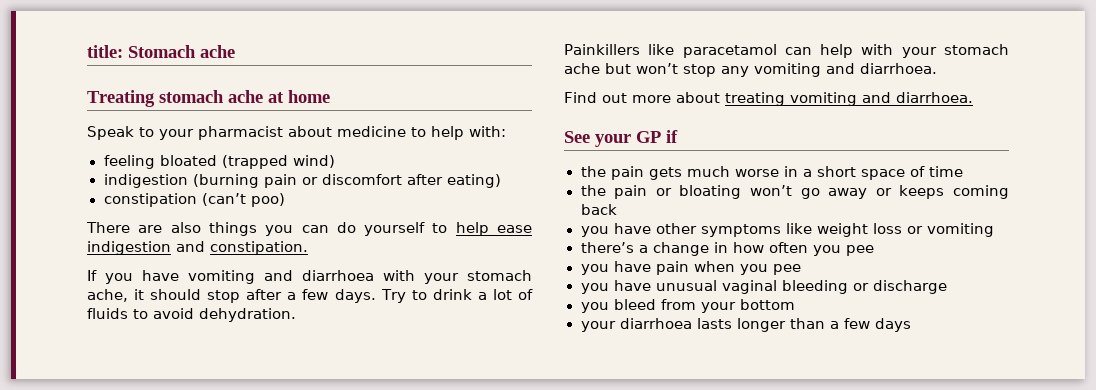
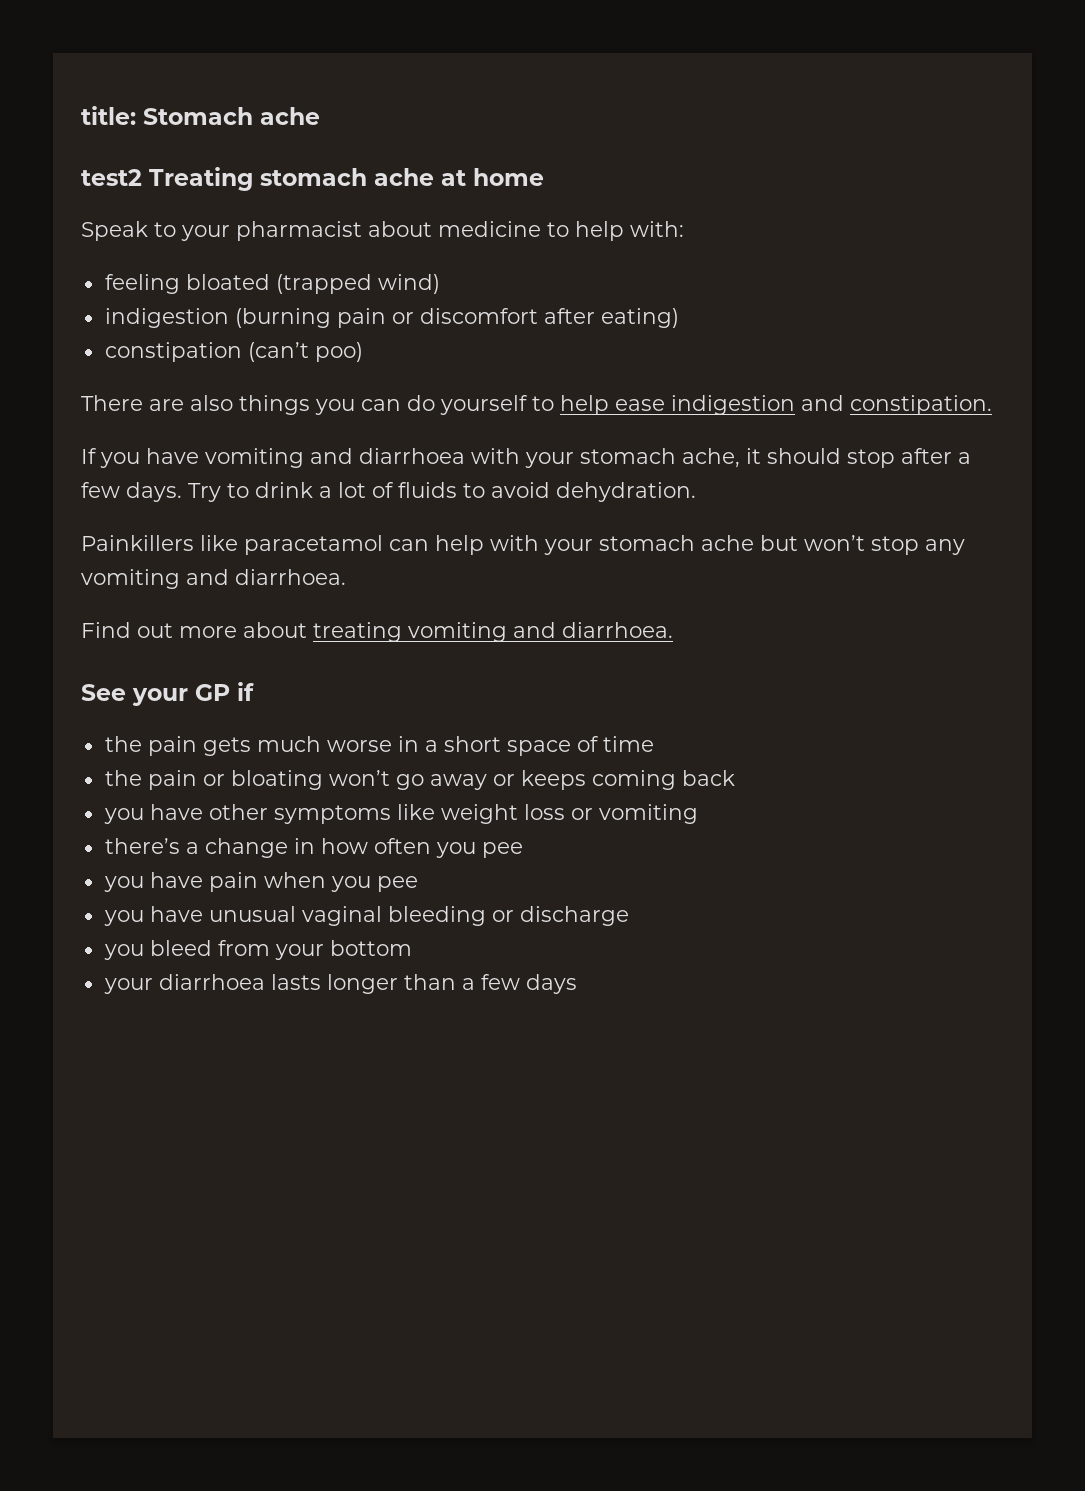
- Treating stomach ache at home
+ test2 Treating stomach ache at home

